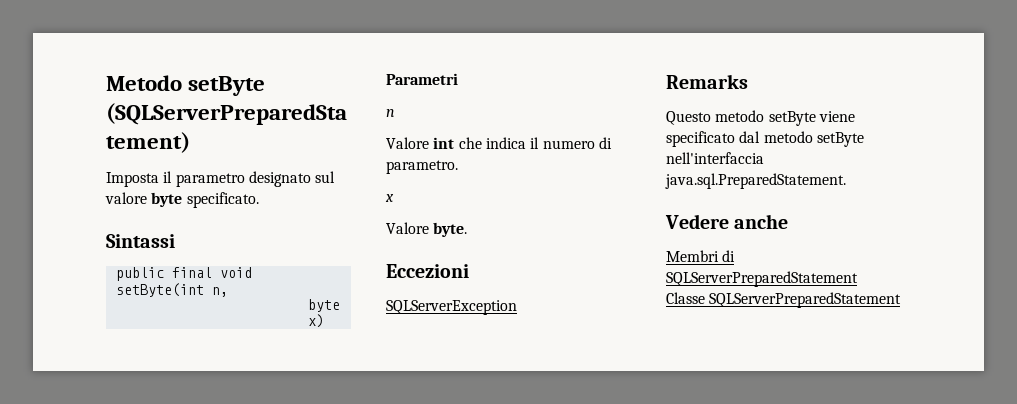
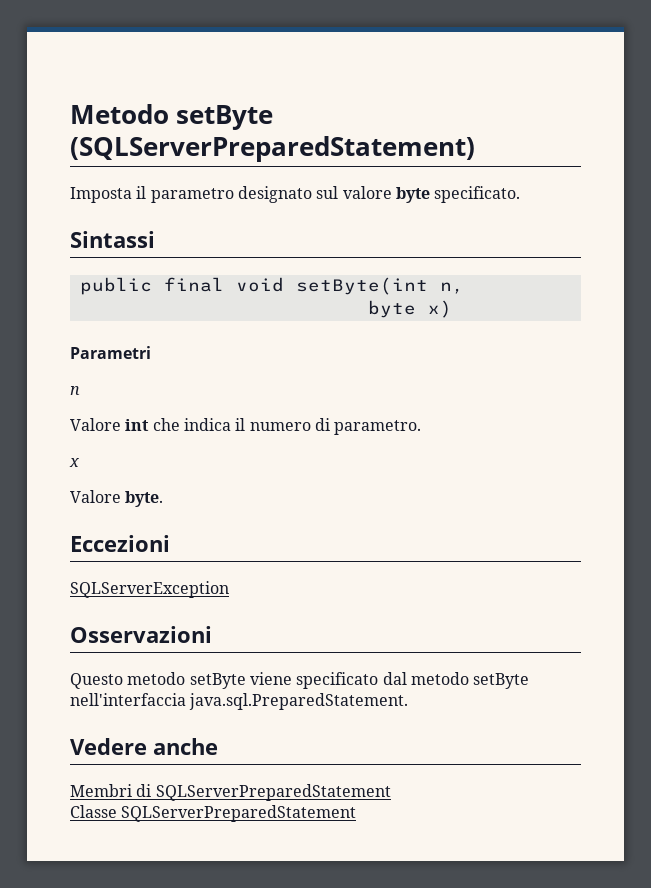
- Remarks
+ Osservazioni

